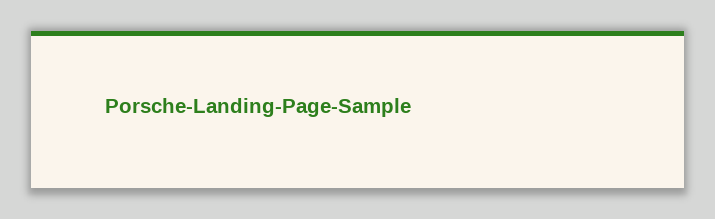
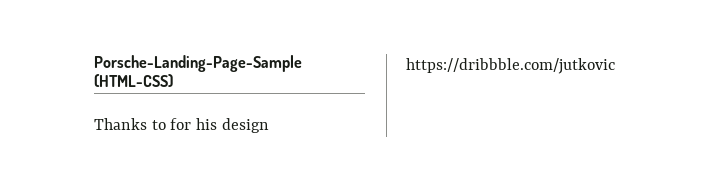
- Porsche-Landing-Page-Sample
+ Porsche-Landing-Page-Sample (HTML-CSS)
+ Thanks to for his design https://dribbble.com/jutkovic

